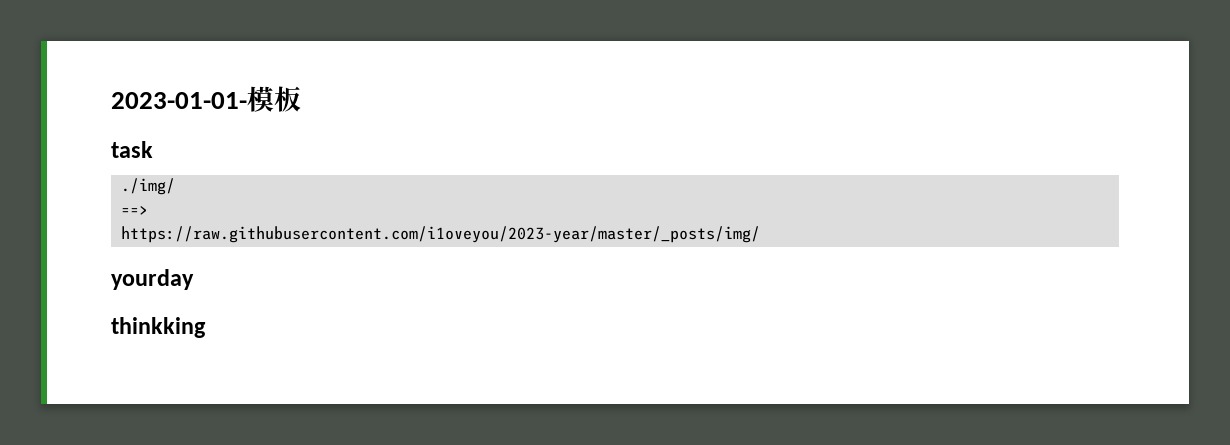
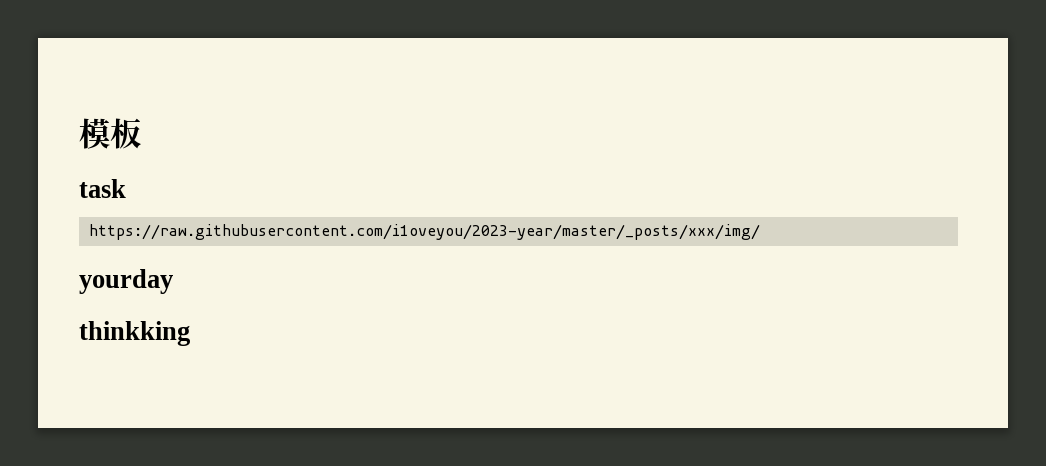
- 2023-01-01-模板
+ 模板
- ./img/
- ==>
- https://raw.githubusercontent.com/i1oveyou/2023-year/master/_posts/img/
+ https://raw.githubusercontent.com/i1oveyou/2023-year/master/_posts/xxx/img/

